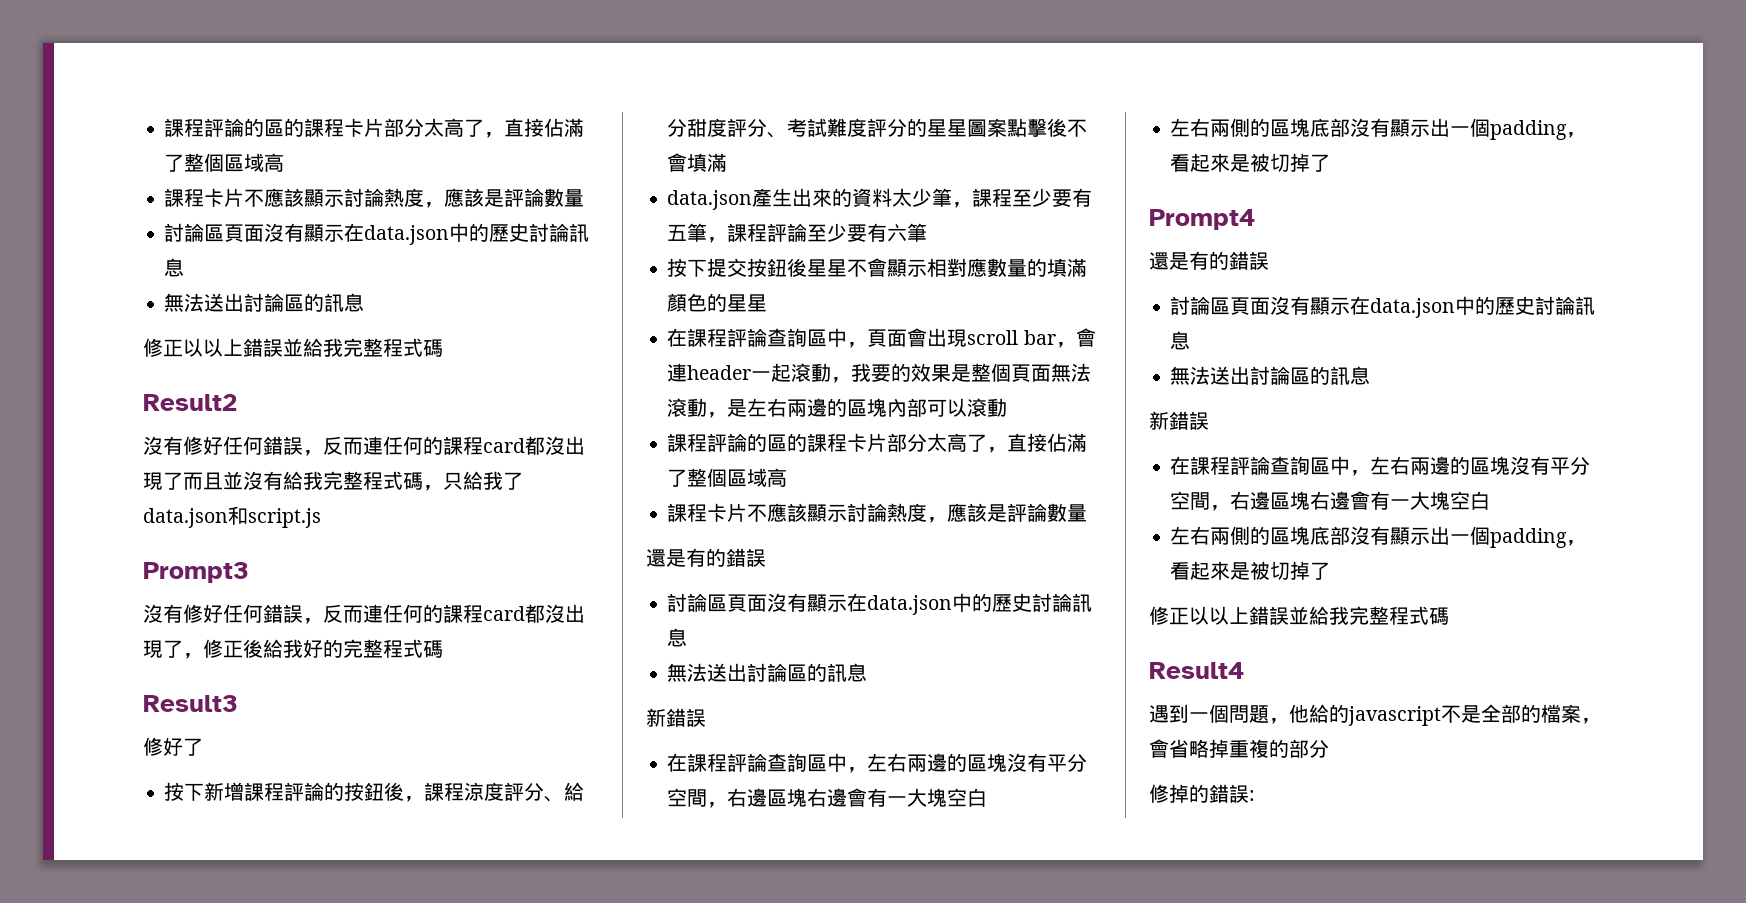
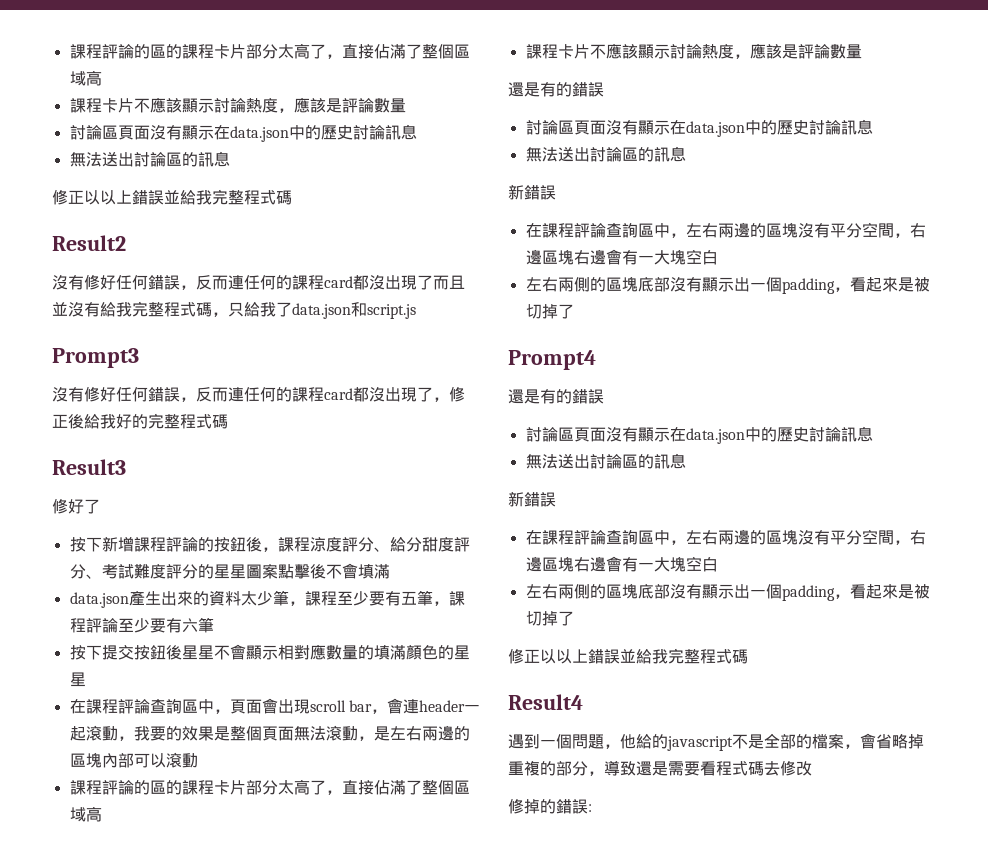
- 遇到一個問題，他給的javascript不是全部的檔案，會省略掉重複的部分
+ 遇到一個問題，他給的javascript不是全部的檔案，會省略掉重複的部分，導致還是需要看程式碼去修改

